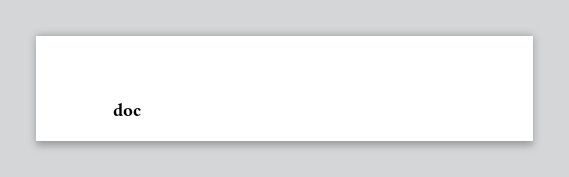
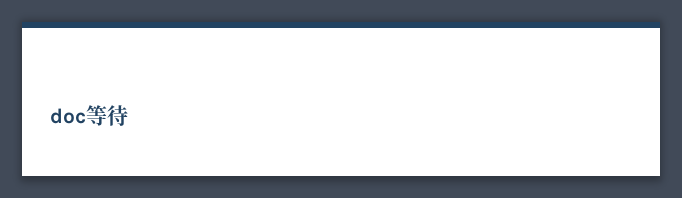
- doc
+ doc等待

